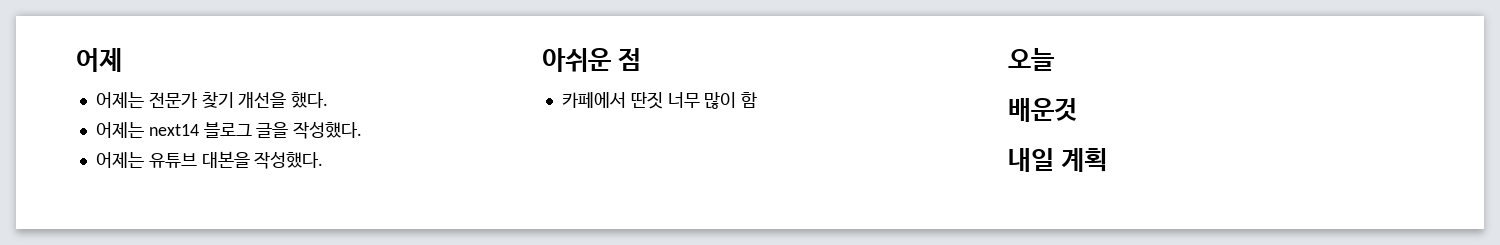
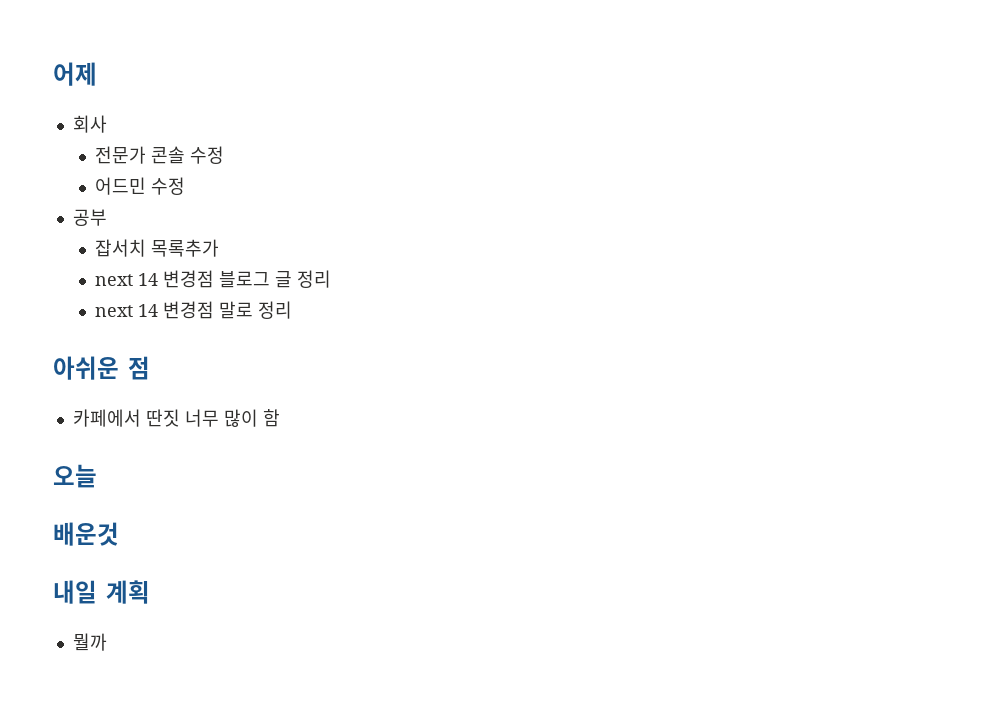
- 어제는 전문가 찾기 개선을 했다.
- 어제는 next14 블로그 글을 작성했다.
- 어제는 유튜브 대본을 작성했다.
+ 회사
+ 전문가 콘솔 수정
+ 어드민 수정
+ 공부
+ 잡서치 목록추가
+ next 14 변경점 블로그 글 정리
+ next 14 변경점 말로 정리
+ 뭘까

